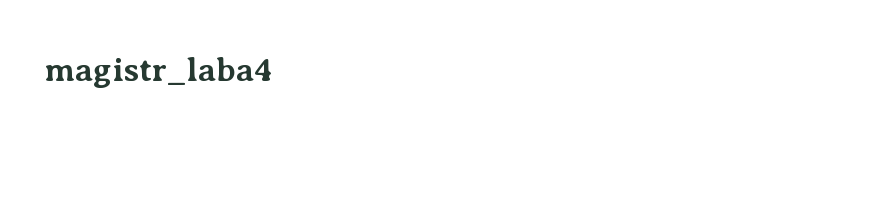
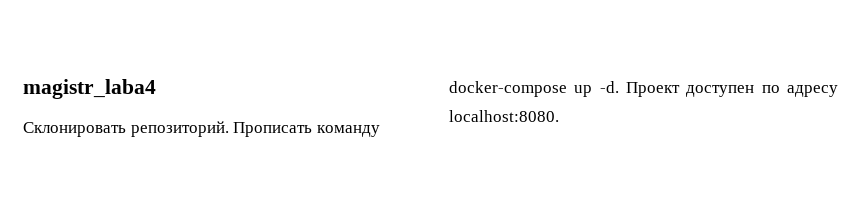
+ Склонировать репозиторий. Прописать команду docker-compose up -d. Проект доступен по адресу localhost:8080.

